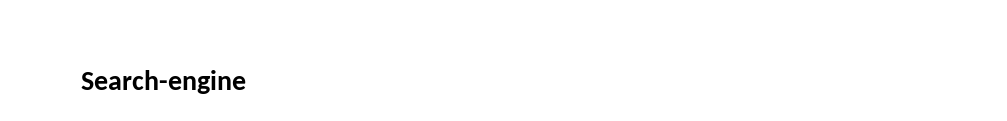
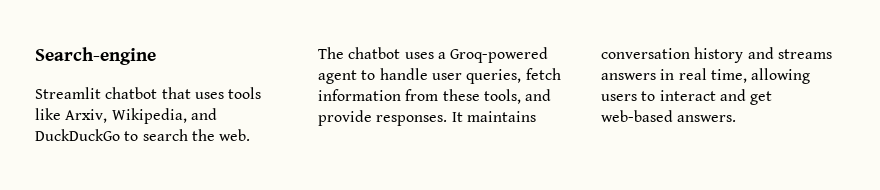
+ Streamlit chatbot that uses tools like Arxiv, Wikipedia, and DuckDuckGo to search the web. The chatbot uses a Groq-powered agent to handle user queries, fetch information from these tools, and provide responses. It maintains conversation history and streams answers in real time, allowing users to interact and get web-based answers.

